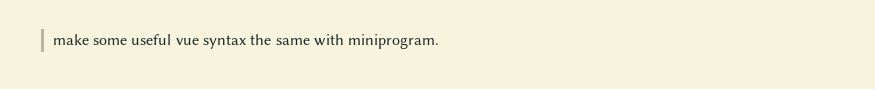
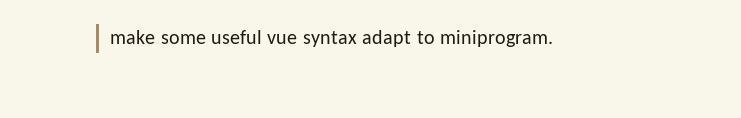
- make some useful vue syntax the same with miniprogram.
+ make some useful vue syntax adapt to miniprogram.

